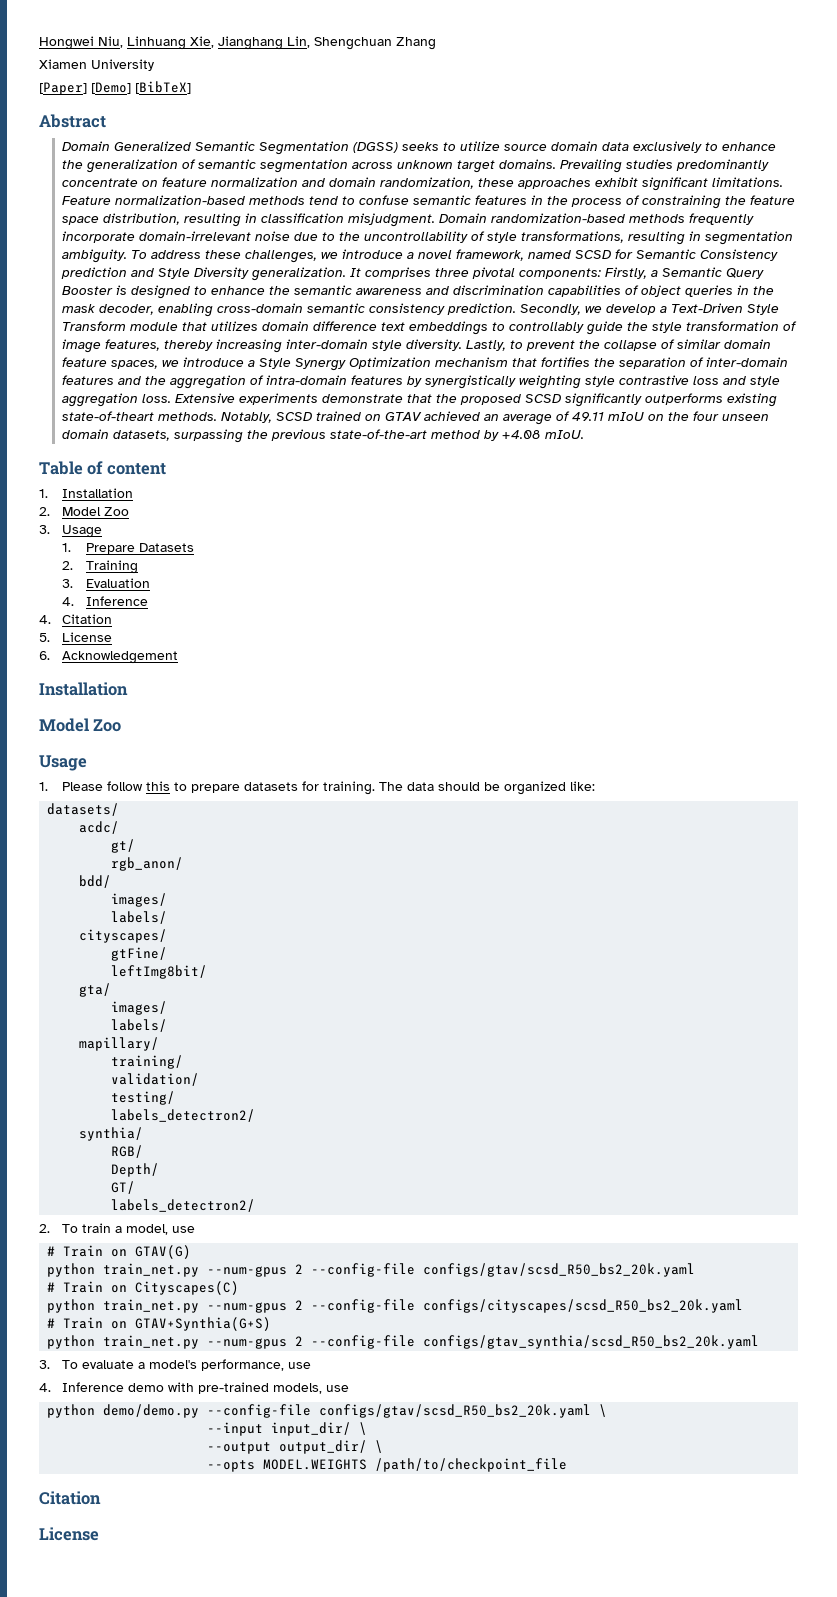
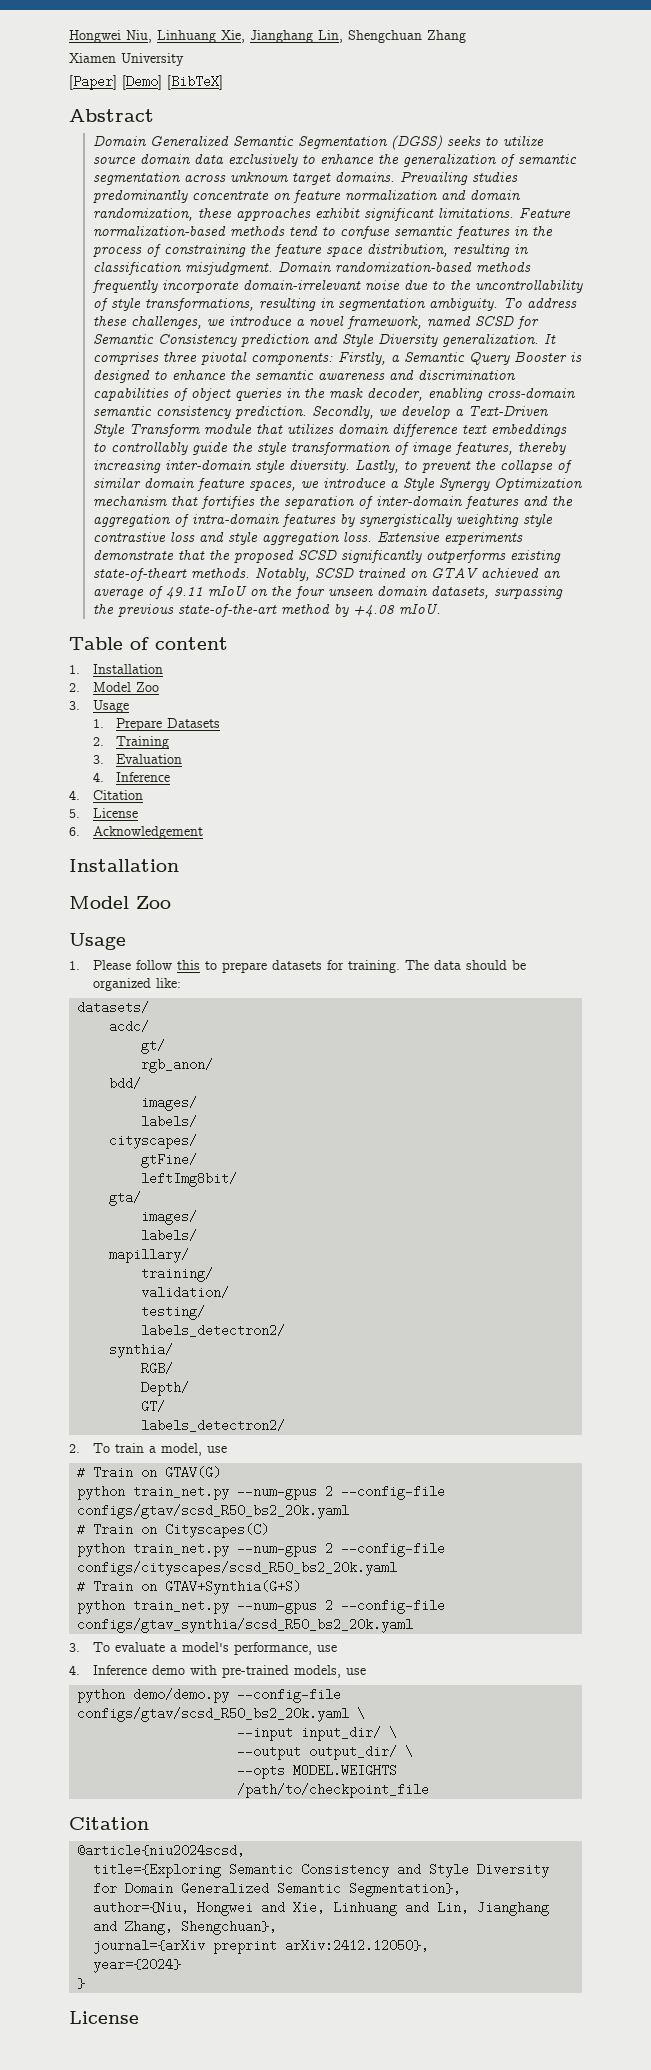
+ @article{niu2024scsd,
+ title={Exploring Semantic Consistency and Style Diversity for Domain Generalized Semantic Segmentation},
+ author={Niu, Hongwei and Xie, Linhuang and Lin, Jianghang and Zhang, Shengchuan},
+ journal={arXiv preprint arXiv:2412.12050},
+ year={2024}
+ }

